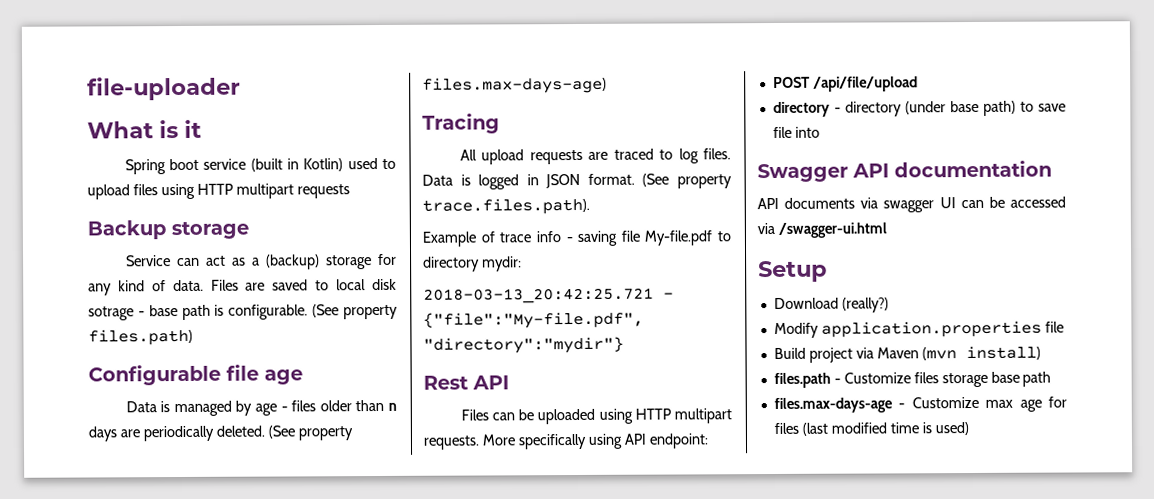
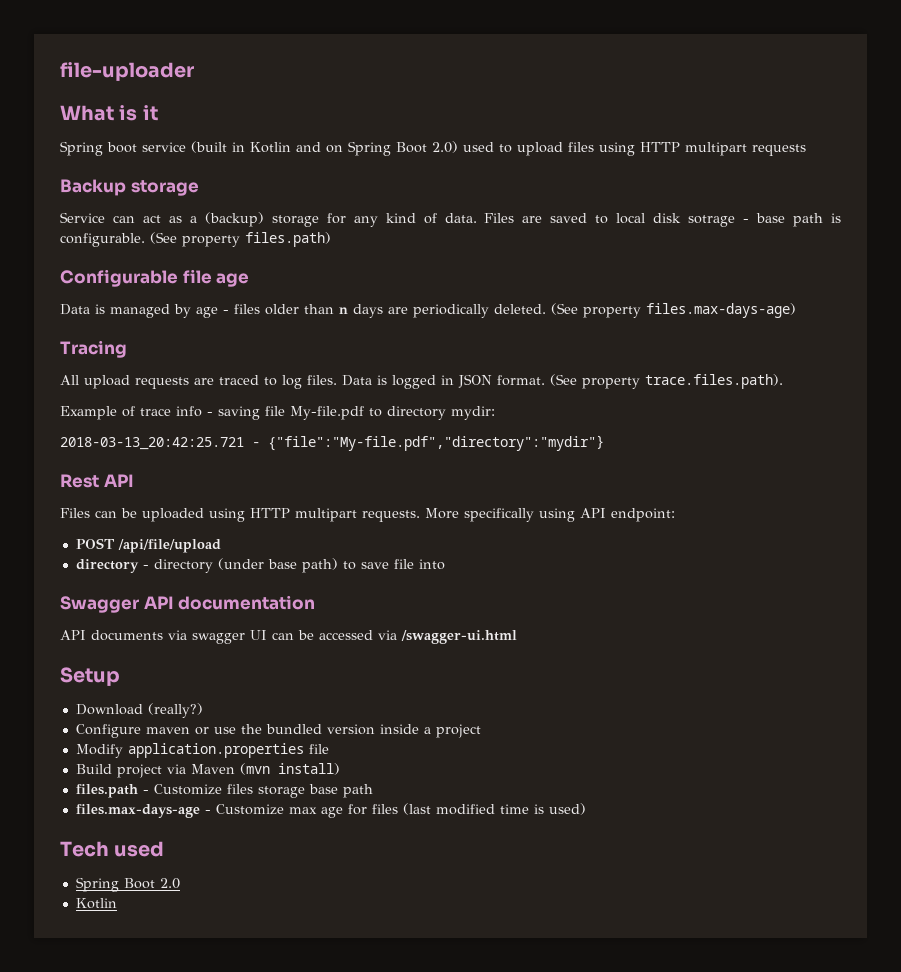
- Spring boot service (built in Kotlin) used to upload files using HTTP multipart requests
+ Spring boot service (built in Kotlin and on Spring Boot 2.0) used to upload files using HTTP multipart requests
+ Configure maven or use the bundled version inside a project
+ Tech used
+ Spring Boot 2.0
+ Kotlin

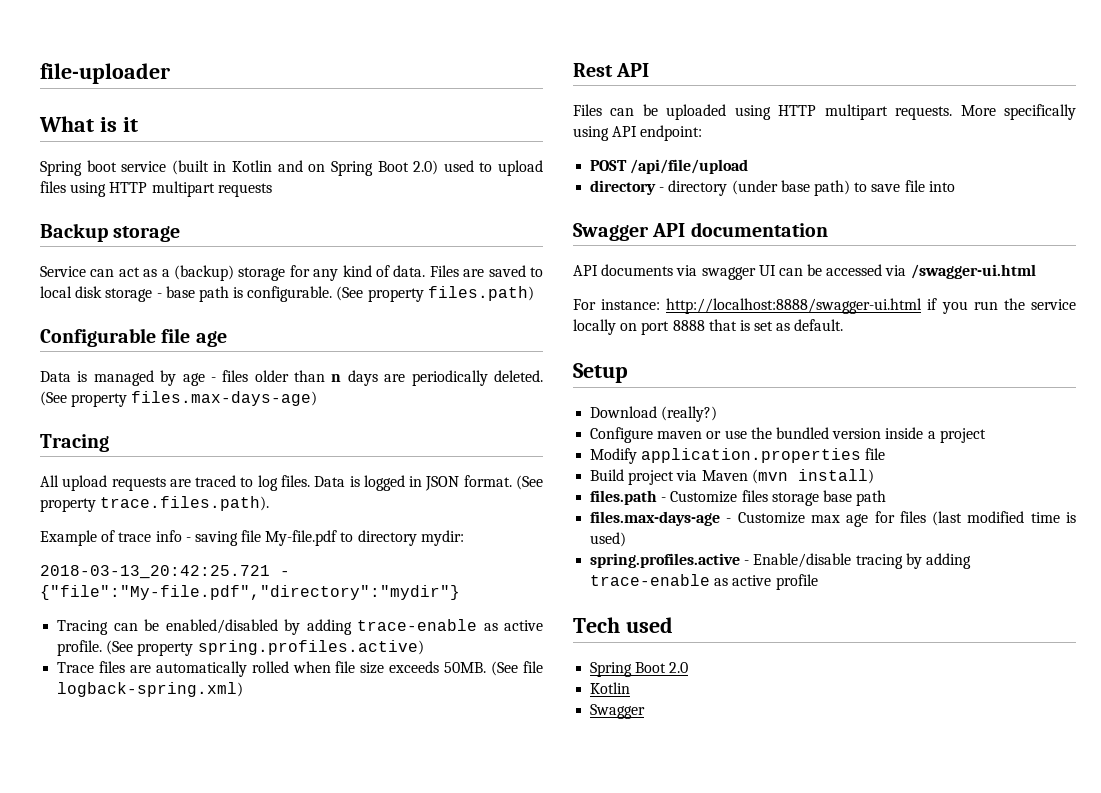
- Files are saved to local disk sotrage - base path is configurable.
+ Files are saved to local disk storage - base path is configurable.
+ Tracing can be enabled/disabled by adding trace-enable as active profile. (See property spring.profiles.active)
+ Trace files are automatically rolled when file size exceeds 50MB. (See file logback-spring.xml)
+ For instance: http://localhost:8888/swagger-ui.html if you run the service locally on port 8888 that is set as default.
+ spring.profiles.active - Enable/disable tracing by adding trace-enable as active profile
  Spring Boot 2.0
  Kotlin
+ Swagger

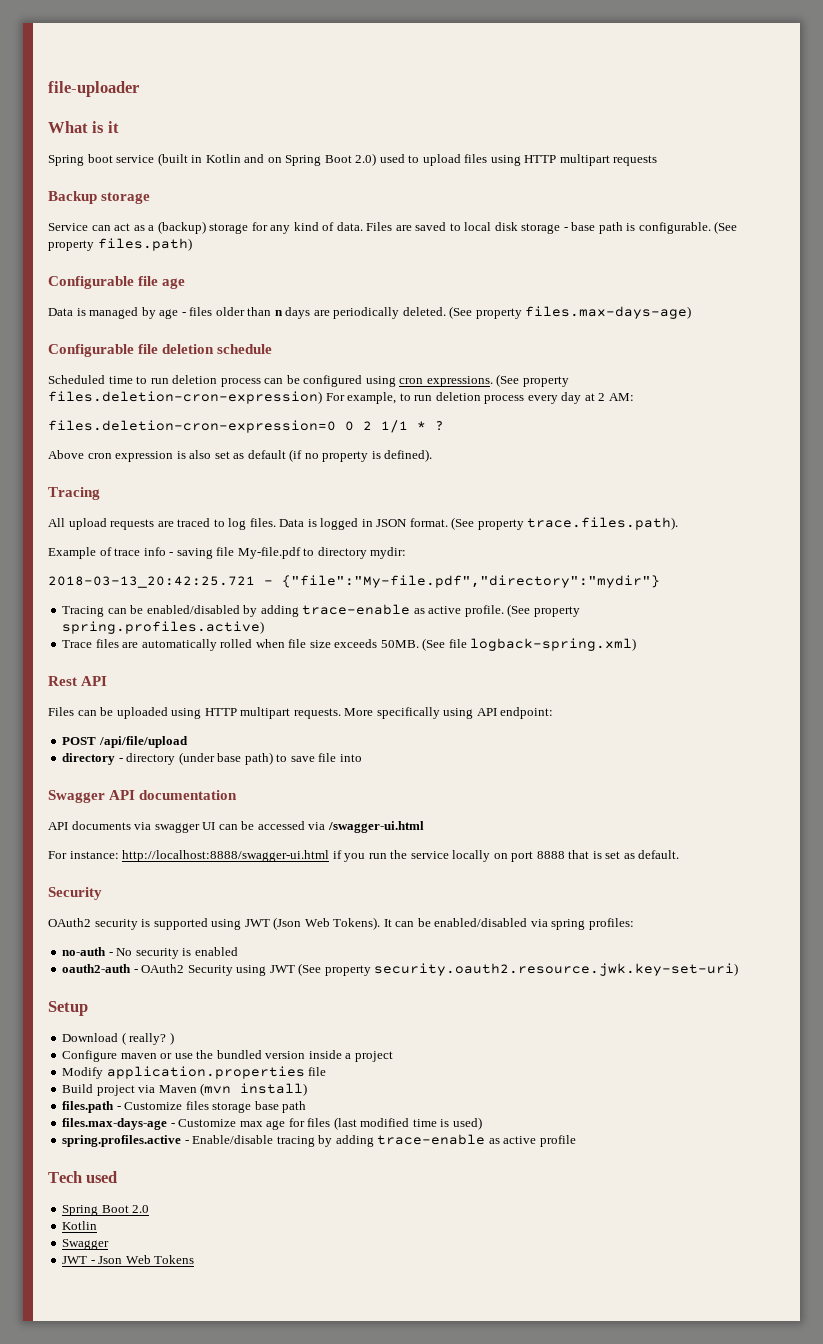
+ Configurable file deletion schedule
+ Scheduled time to run deletion process can be configured using cron expressions. (See property files.deletion-cron-expression) For example, to run deletion process every day at 2 AM:
+ files.deletion-cron-expression=0 0 2 1/1 * ?
+ Above cron expression is also set as default (if no property is defined).
  For instance: http://localhost:8888/swagger-ui.html if you run the service locally on port 8888 that is set as default.
+ Security
+ OAuth2 security is supported using JWT (Json Web Tokens). It can be enabled/disabled via spring profiles:
+ no-auth - No security is enabled
+ oauth2-auth - OAuth2 Security using JWT (See property security.oauth2.resource.jwk.key-set-uri)
- Download (really?)
+ Download ( really? )
+ JWT - Json Web Tokens

